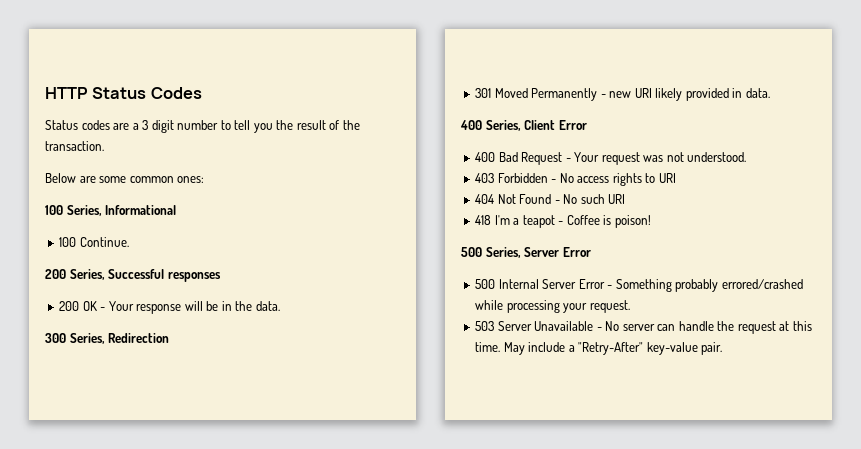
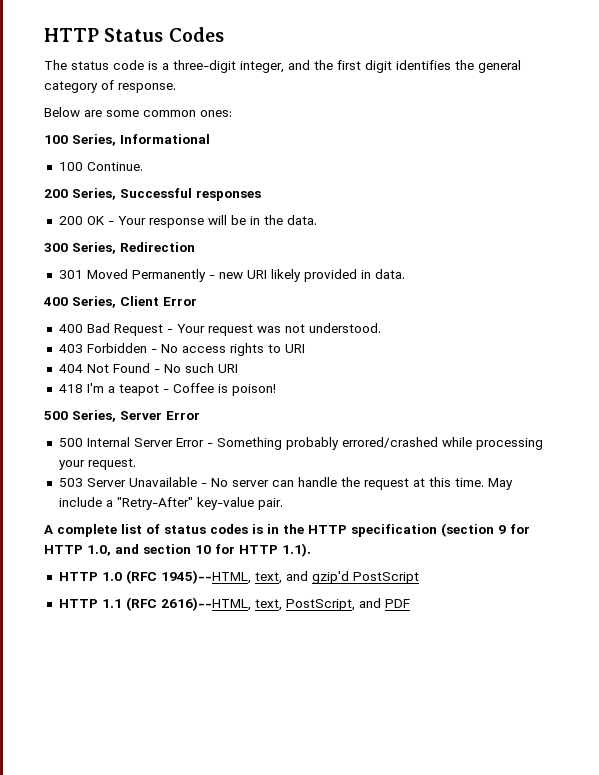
- Status codes are a 3 digit number to tell you the result of the transaction.
+ The status code is a three-digit integer, and the first digit identifies the general category of response.
+ A complete list of status codes is in the HTTP specification (section 9 for HTTP 1.0, and section 10 for HTTP 1.1).
+ HTTP 1.0 (RFC 1945)--HTML, text, and gzip'd PostScript
+ HTTP 1.1 (RFC 2616)--HTML, text, PostScript, and PDF

